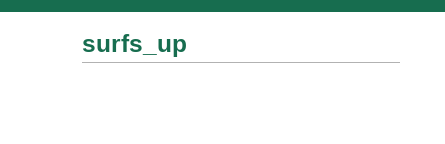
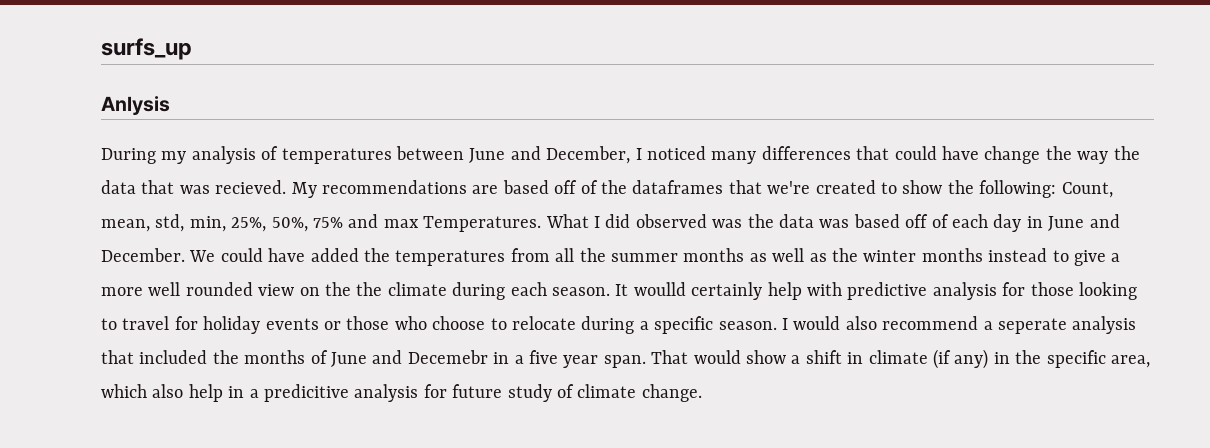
+ Anlysis
+ During my analysis of temperatures between June and December, I noticed many differences that could have change the way the data that was recieved. My recommendations are based off of the dataframes that we're created to show the following: Count, mean, std, min, 25%, 50%, 75% and max Temperatures. What I did observed was the data was based off of each day in June and December. We could have added the temperatures from all the summer months as well as the winter months instead to give a more well rounded view on the the climate during each season. It woulld certainly help with predictive analysis for those looking to travel for holiday events or those who choose to relocate during a specific season. I would also recommend a seperate analysis that included the months of June and Decemebr in a five year span. That would show a shift in climate (if any) in the specific area, which also help in a predicitive analysis for future study of climate change.

